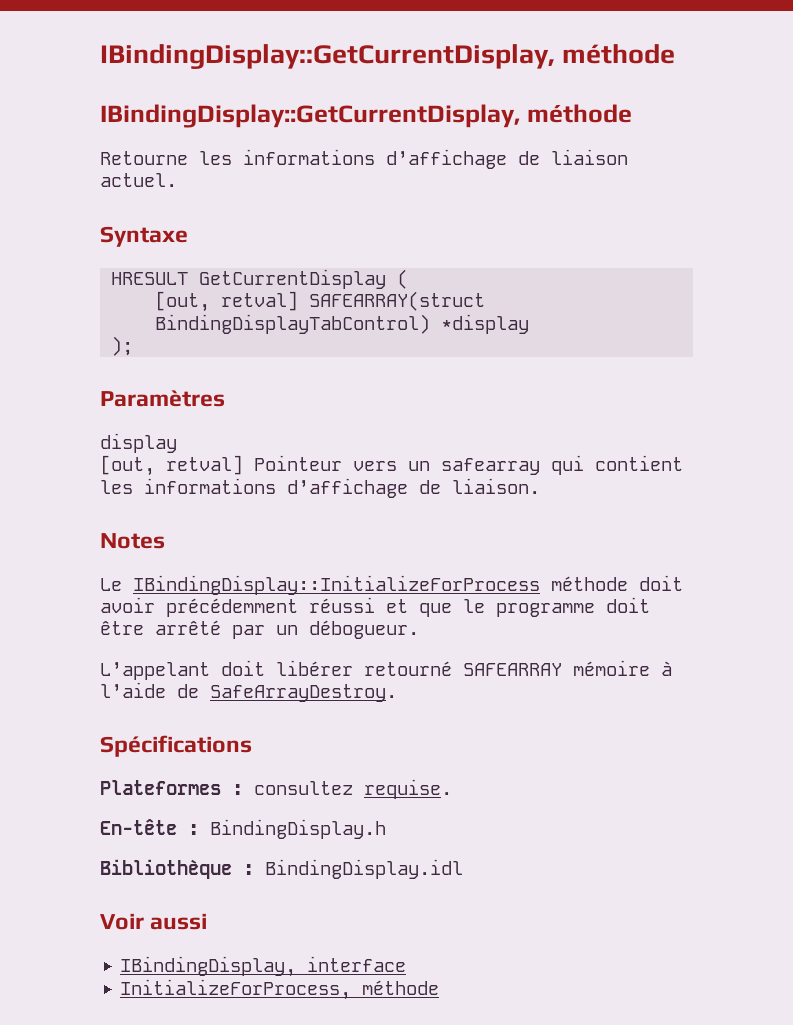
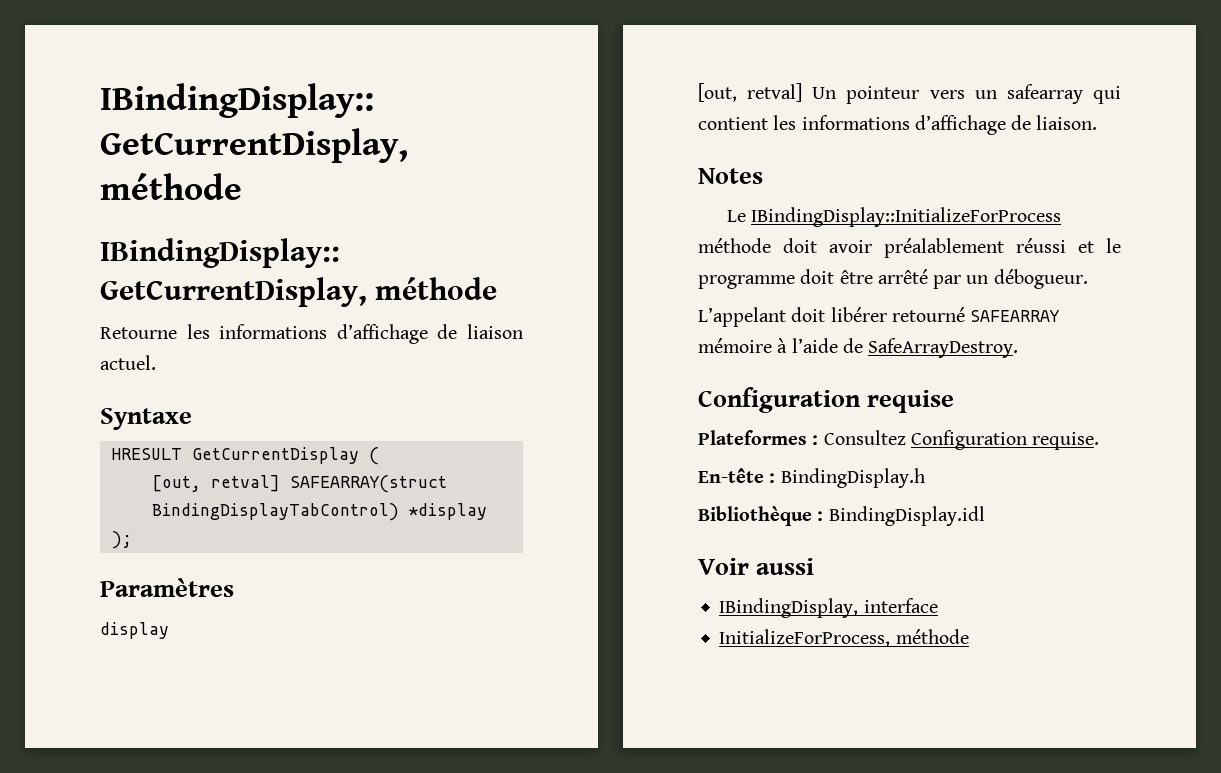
- [out, retval] Pointeur vers un safearray qui contient les informations d’affichage de liaison.
+ [out, retval] Un pointeur vers un safearray qui contient les informations d’affichage de liaison.
- Le IBindingDisplay::InitializeForProcess méthode doit avoir précédemment réussi et que le programme doit être arrêté par un débogueur.
+ Le IBindingDisplay::InitializeForProcess méthode doit avoir préalablement réussi et le programme doit être arrêté par un débogueur.
- Spécifications
+ Configuration requise
- Plateformes : consultez requise.
+ Plateformes : Consultez Configuration requise.

